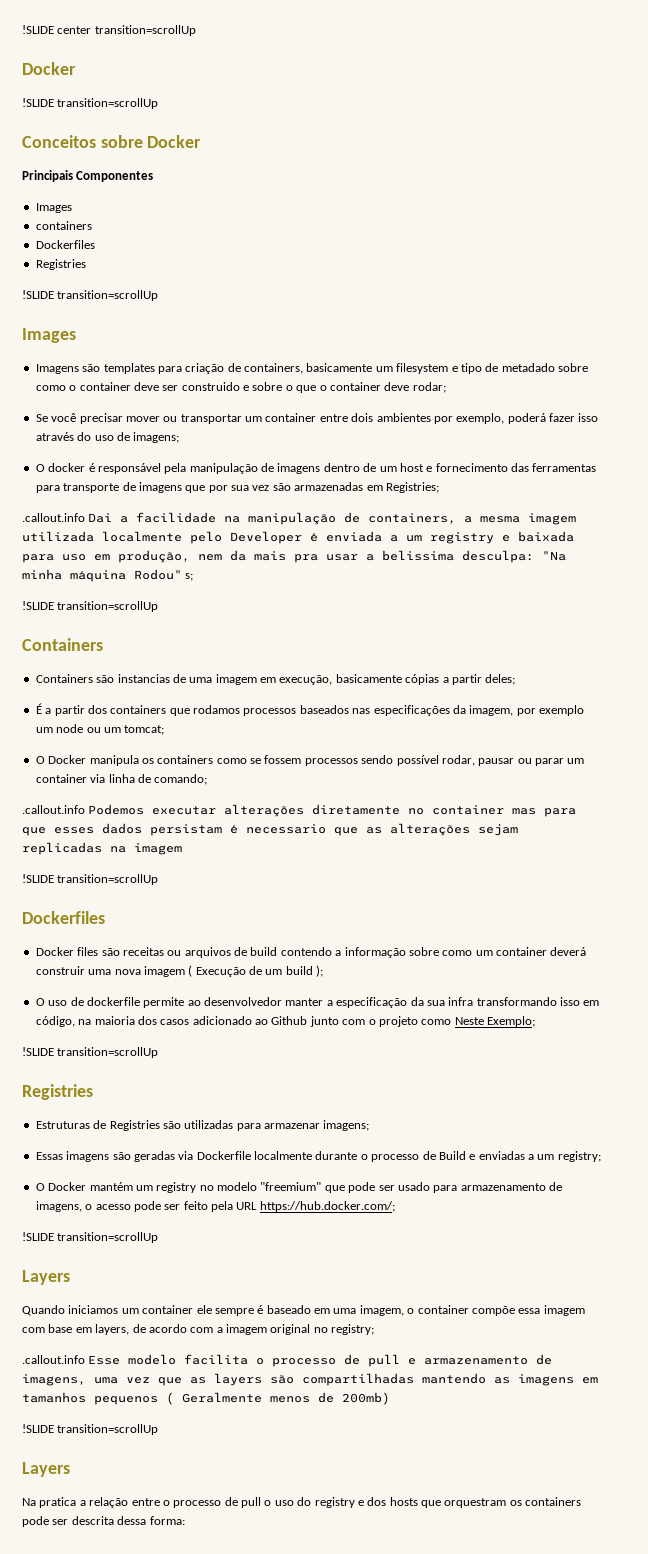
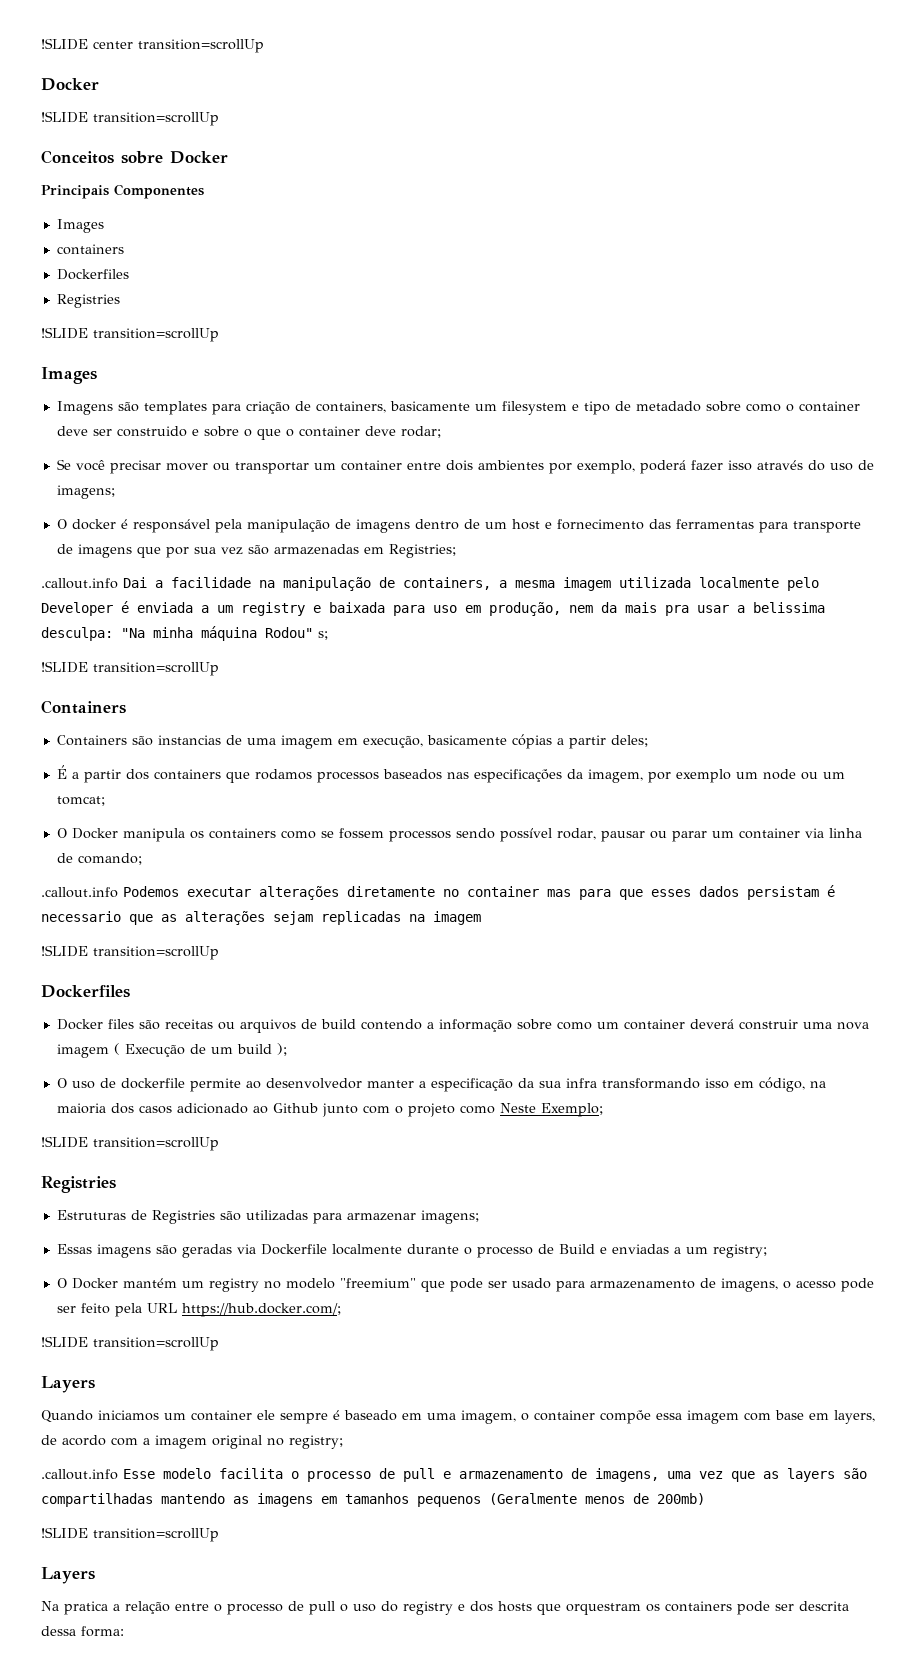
- .callout.info Esse modelo facilita o processo de pull e armazenamento de imagens, uma vez que as layers são compartilhadas mantendo as imagens em tamanhos pequenos ( Geralmente menos de 200mb)
+ .callout.info Esse modelo facilita o processo de pull e armazenamento de imagens, uma vez que as layers são compartilhadas mantendo as imagens em tamanhos pequenos (Geralmente menos de 200mb)

